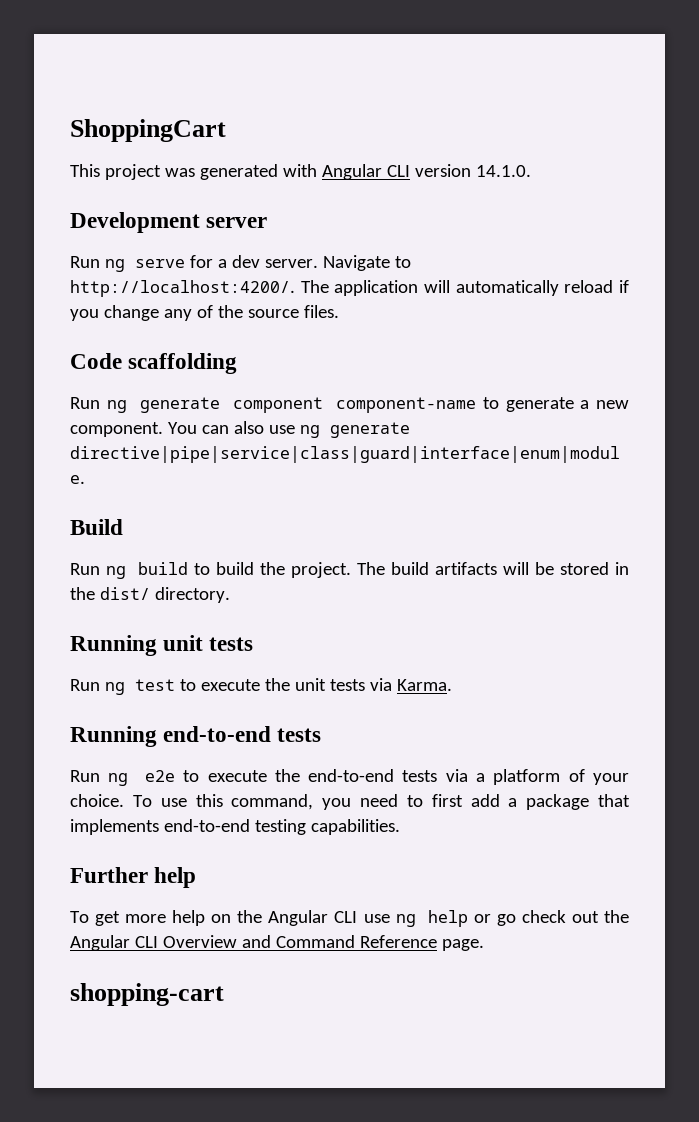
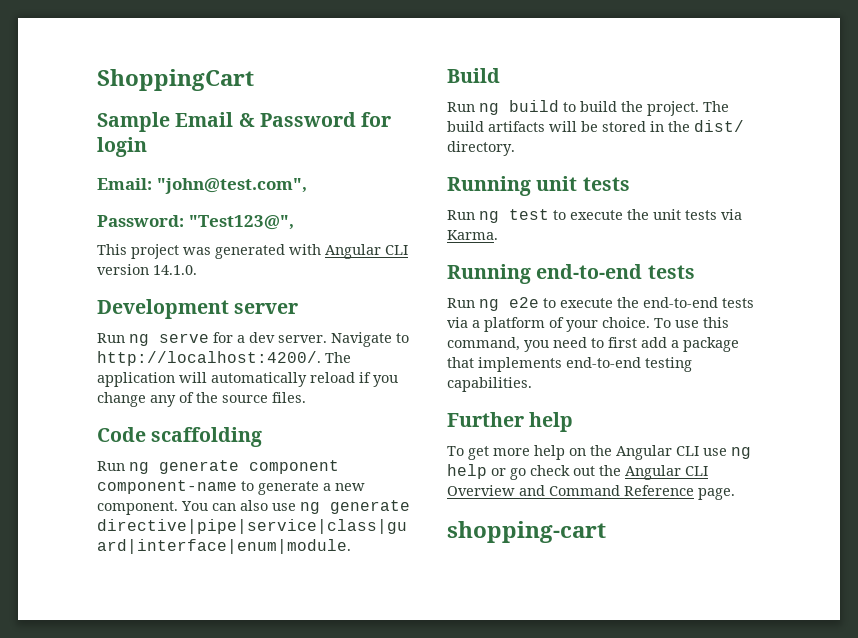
+ Sample Email & Password for login
+ Email: "john@test.com",
+ Password: "Test123@",

